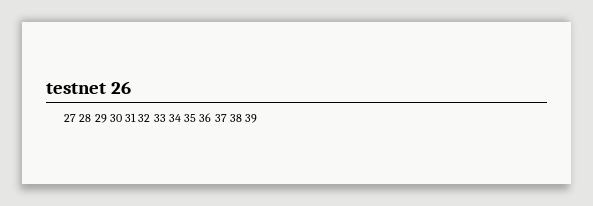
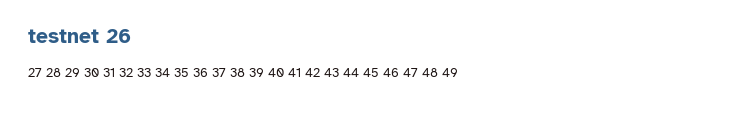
- 27 28 29 30 31 32 33 34 35 36 37 38 39
+ 27 28 29 30 31 32 33 34 35 36 37 38 39 40 41 42 43 44 45 46 47 48 49

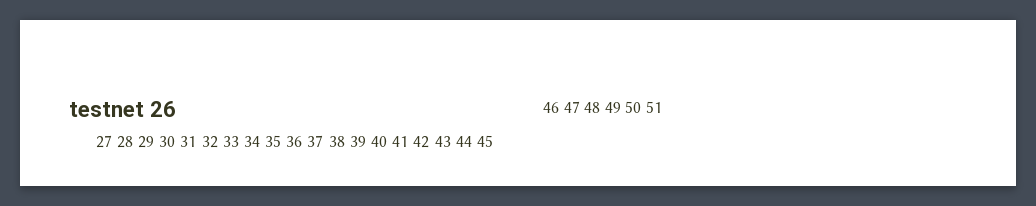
- 27 28 29 30 31 32 33 34 35 36 37 38 39 40 41 42 43 44 45 46 47 48 49
+ 27 28 29 30 31 32 33 34 35 36 37 38 39 40 41 42 43 44 45 46 47 48 49 50 51

